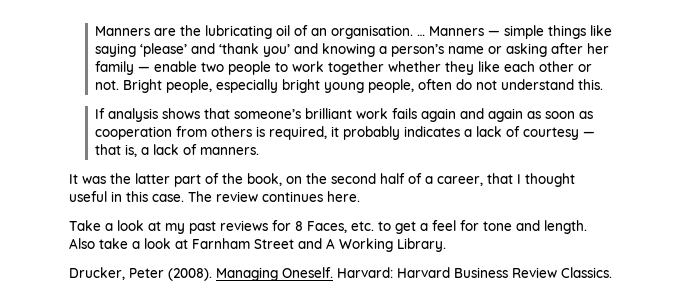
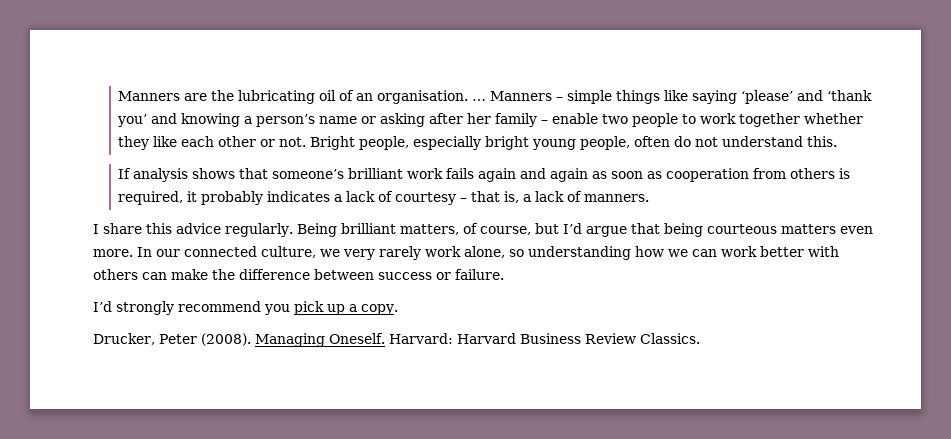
- Manners — simple things like saying ‘please’ and ‘thank you’ and knowing a person’s name or asking after her family — enable two people to work together whether they like each other or not.
+ Manners – simple things like saying ‘please’ and ‘thank you’ and knowing a person’s name or asking after her family – enable two people to work together whether they like each other or not.
- If analysis shows that someone’s brilliant work fails again and again as soon as cooperation from others is required, it probably indicates a lack of courtesy — that is, a lack of manners.
+ If analysis shows that someone’s brilliant work fails again and again as soon as cooperation from others is required, it probably indicates a lack of courtesy – that is, a lack of manners.
- It was the latter part of the book, on the second half of a career, that I thought useful in this case. The review continues here.
- Take a look at my past reviews for 8 Faces, etc. to get a feel for tone and length. Also take a look at Farnham Street and A Working Library.
+ I share this advice regularly. Being brilliant matters, of course, but I’d argue that being courteous matters even more. In our connected culture, we very rarely work alone, so understanding how we can work better with others can make the difference between success or failure.
+ I’d strongly recommend you pick up a copy.

